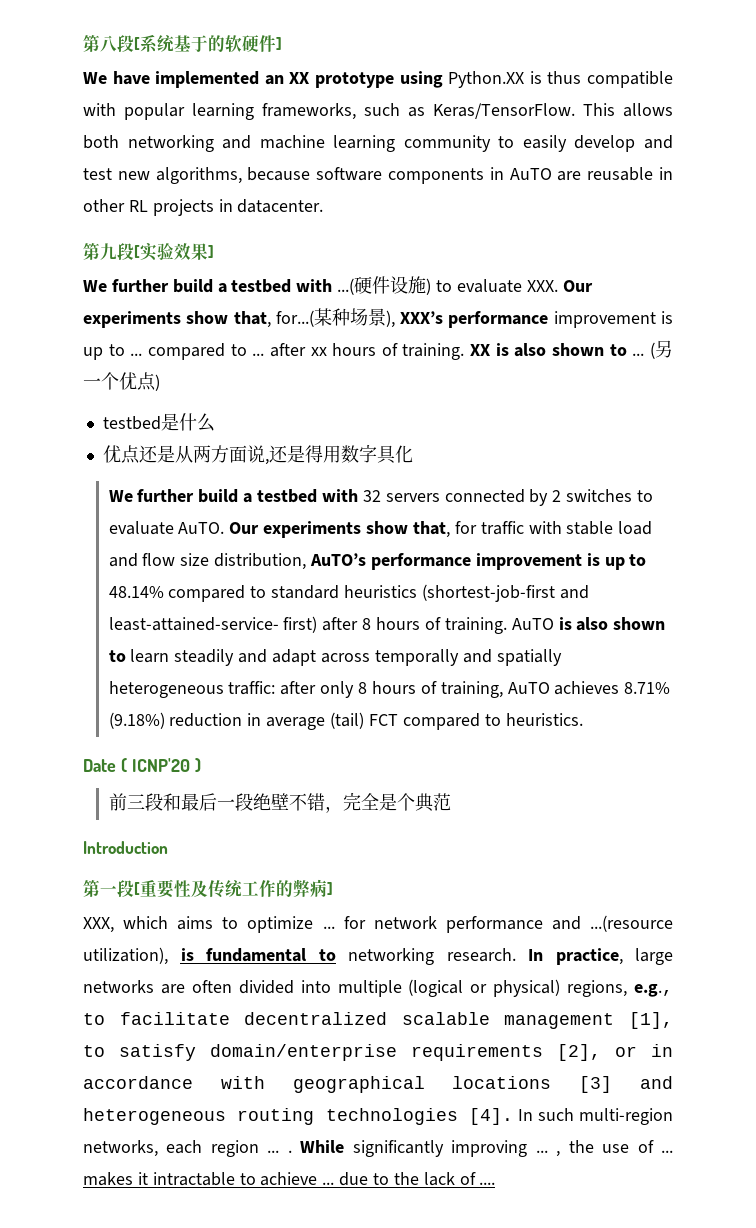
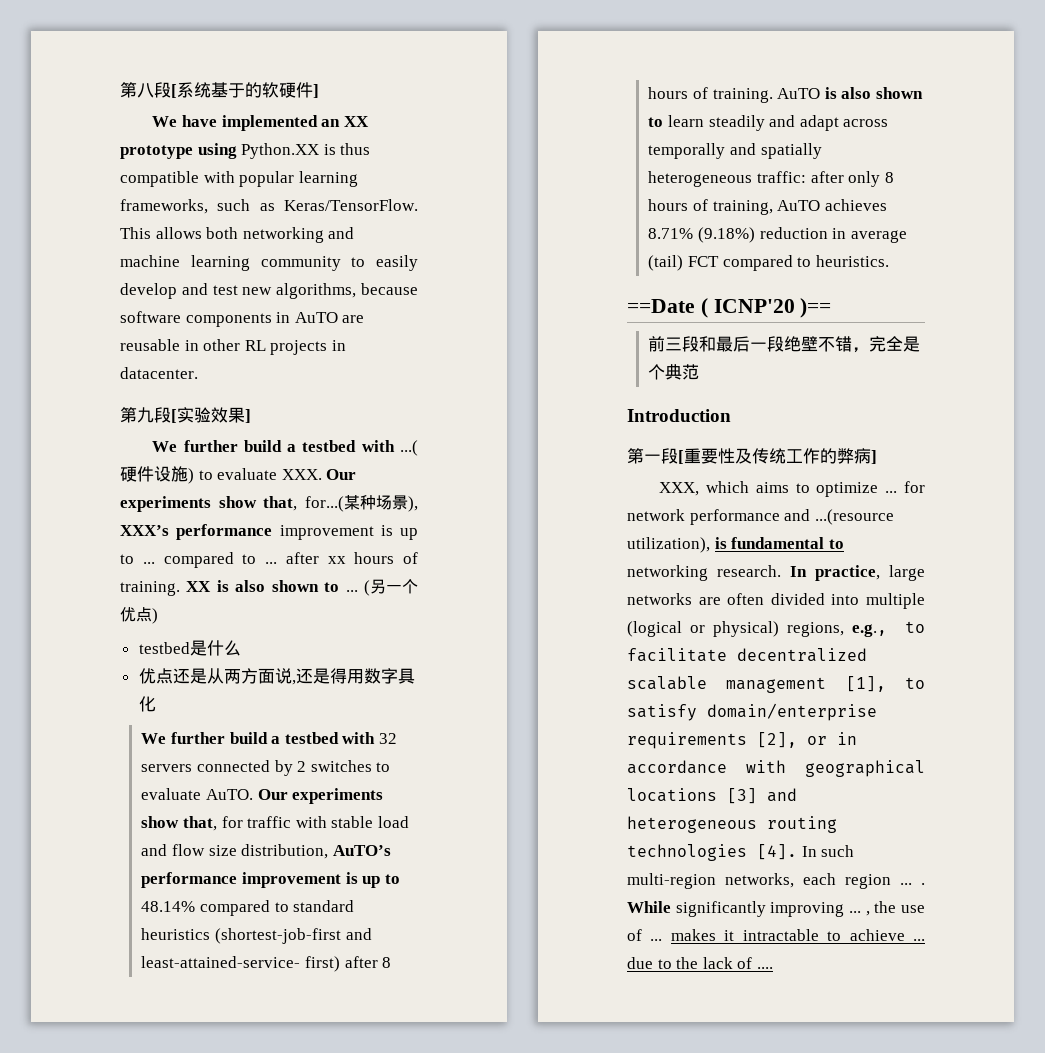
- Date ( ICNP'20 )
+ ==Date ( ICNP'20 )==

